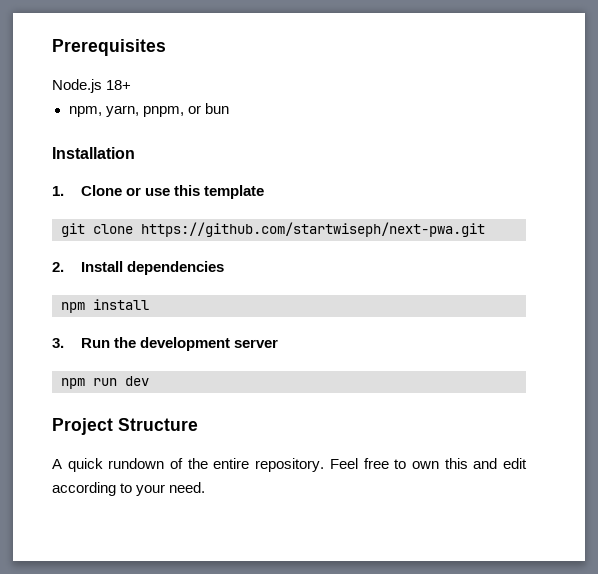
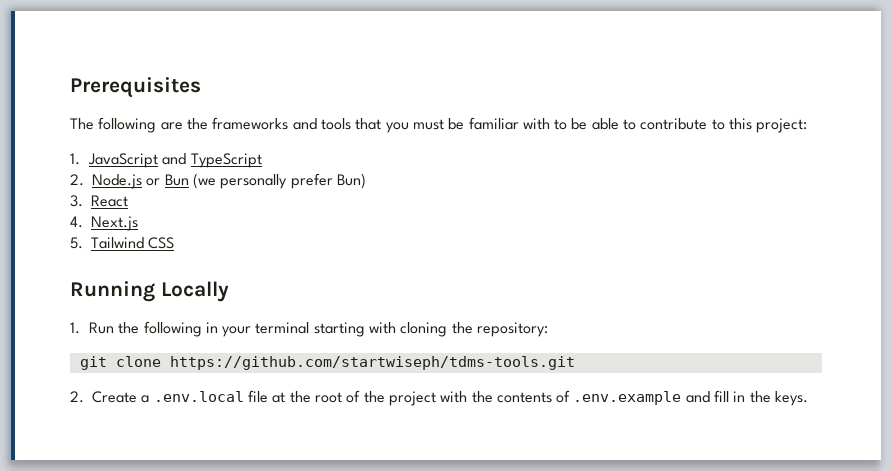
- Node.js 18+
- npm, yarn, pnpm, or bun
- Installation
- 1. Clone or use this template
- git clone https://github.com/startwiseph/next-pwa.git
- 2. Install dependencies
- npm install
- 3. Run the development server
- npm run dev
- Project Structure
- A quick rundown of the entire repository. Feel free to own this and edit according to your need.
+ The following are the frameworks and tools that you must be familiar with to be able to contribute to this project:
+ 1. JavaScript and TypeScript
+ 2. Node.js or Bun (we personally prefer Bun)
+ 3. React
+ 4. Next.js
+ 5. Tailwind CSS
+ Running Locally
+ 1. Run the following in your terminal starting with cloning the repository:
+ git clone https://github.com/startwiseph/tdms-tools.git
+ 2. Create a .env.local file at the root of the project with the contents of .env.example and fill in the keys.

